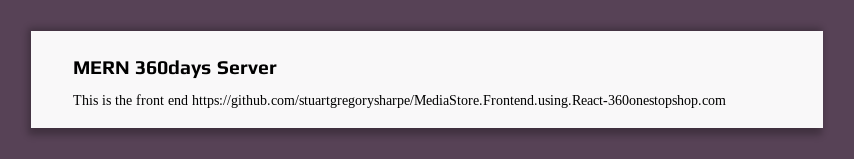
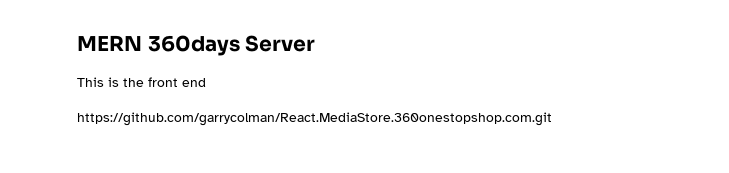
- This is the front end https://github.com/stuartgregorysharpe/MediaStore.Frontend.using.React-360onestopshop.com
+ This is the front end
+ https://github.com/garrycolman/React.MediaStore.360onestopshop.com.git

